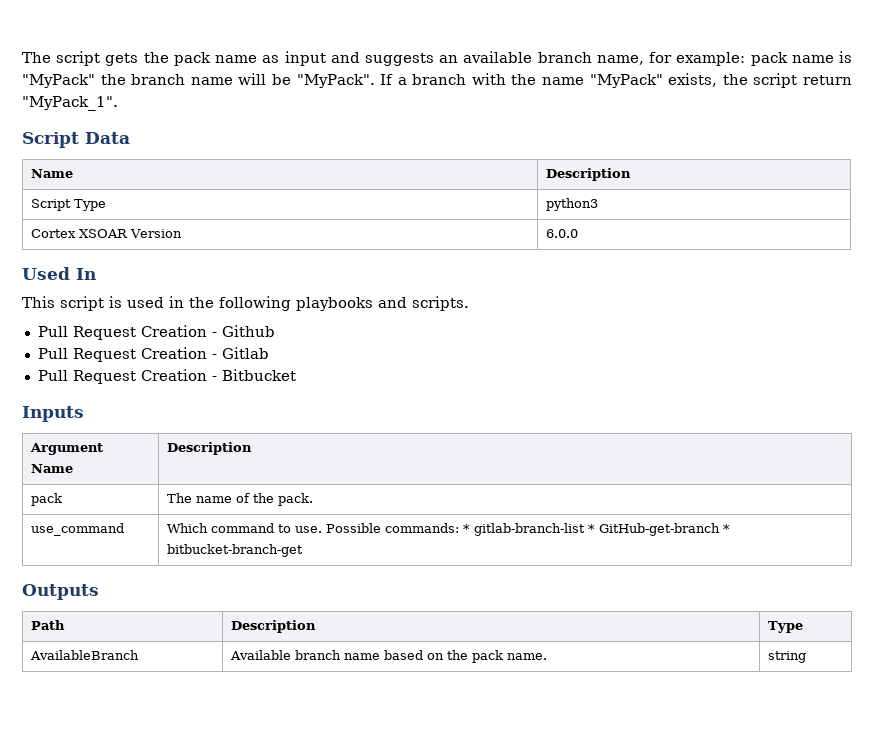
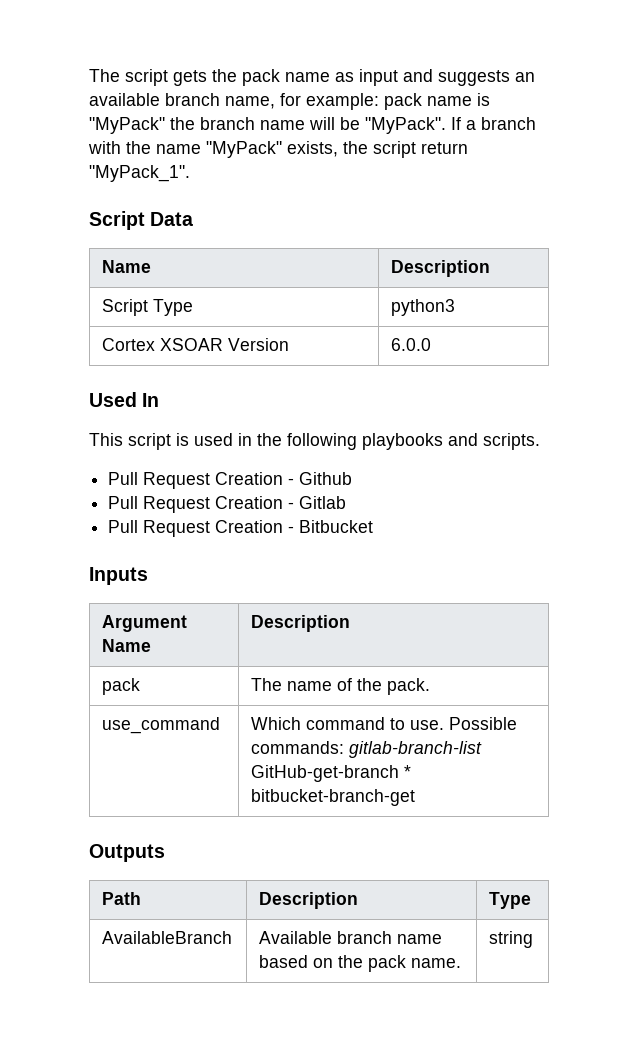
- use_command | Which command to use. Possible commands: * gitlab-branch-list * GitHub-get-branch * bitbucket-branch-get
+ use_command | Which command to use. Possible commands: gitlab-branch-list GitHub-get-branch * bitbucket-branch-get

